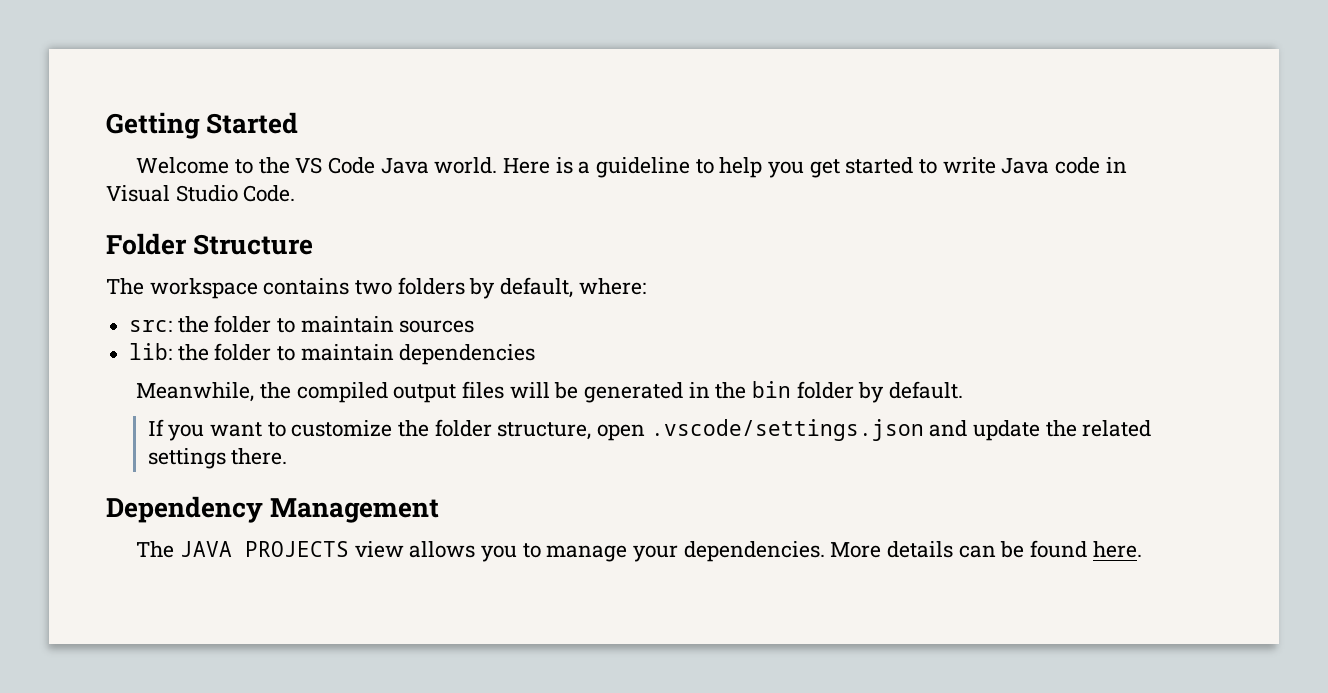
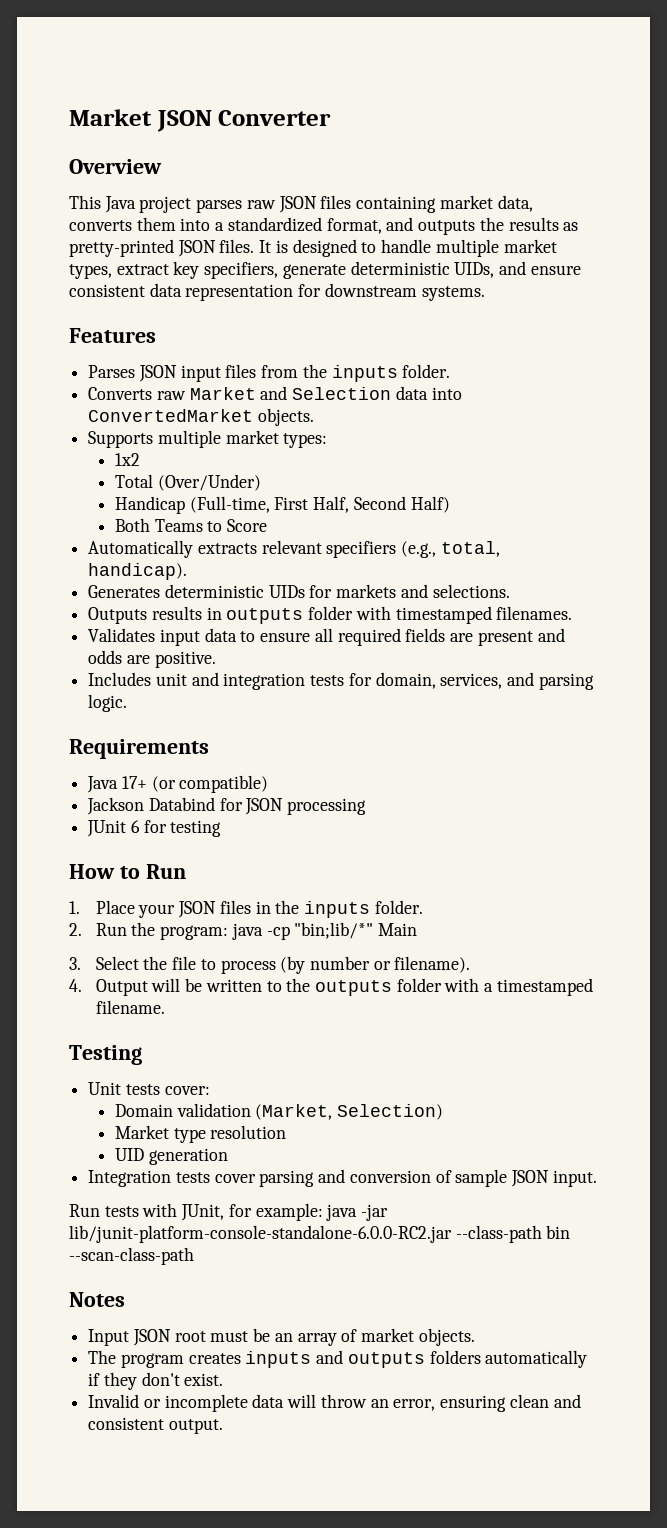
- Getting Started
- Welcome to the VS Code Java world. Here is a guideline to help you get started to write Java code in Visual Studio Code.
- Folder Structure
- The workspace contains two folders by default, where:
- src: the folder to maintain sources
- lib: the folder to maintain dependencies
- Meanwhile, the compiled output files will be generated in the bin folder by default.
- If you want to customize the folder structure, open .vscode/settings.json and update the related settings there.
- Dependency Management
- The JAVA PROJECTS view allows you to manage your dependencies. More details can be found here.
+ Market JSON Converter
+ Overview
+ This Java project parses raw JSON files containing market data, converts them into a standardized format, and outputs the results as pretty-printed JSON files. It is designed to handle multiple market types, extract key specifiers, generate deterministic UIDs, and ensure consistent data representation for downstream systems.
+ Features
+ Parses JSON input files from the inputs folder.
+ Converts raw Market and Selection data into ConvertedMarket objects.
+ Supports multiple market types:
+ 1x2
+ Total (Over/Under)
+ Handicap (Full-time, First Half, Second Half)
+ Both Teams to Score
+ Automatically extracts relevant specifiers (e.g., total, handicap).
+ Generates deterministic UIDs for markets and selections.
+ Outputs results in outputs folder with timestamped filenames.
+ Validates input data to ensure all required fields are present and odds are positive.
+ Includes unit and integration tests for domain, services, and parsing logic.
+ Requirements
+ Java 17+ (or compatible)
+ Jackson Databind for JSON processing
+ JUnit 6 for testing
+ How to Run
+ 1. Place your JSON files in the inputs folder.
+ 2. Run the program: java -cp "bin;lib/*" Main
+ 3. Select the file to process (by number or filename).
+ 4. Output will be written to the outputs folder with a timestamped filename.
+ Testing
+ Unit tests cover:
+ Domain validation (Market, Selection)
+ Market type resolution
+ UID generation
+ Integration tests cover parsing and conversion of sample JSON input.
+ Run tests with JUnit, for example: java -jar lib/junit-platform-console-standalone-6.0.0-RC2.jar --class-path bin --scan-class-path
+ Notes
+ Input JSON root must be an array of market objects.
+ The program creates inputs and outputs folders automatically if they don't exist.
+ Invalid or incomplete data will throw an error, ensuring clean and consistent output.

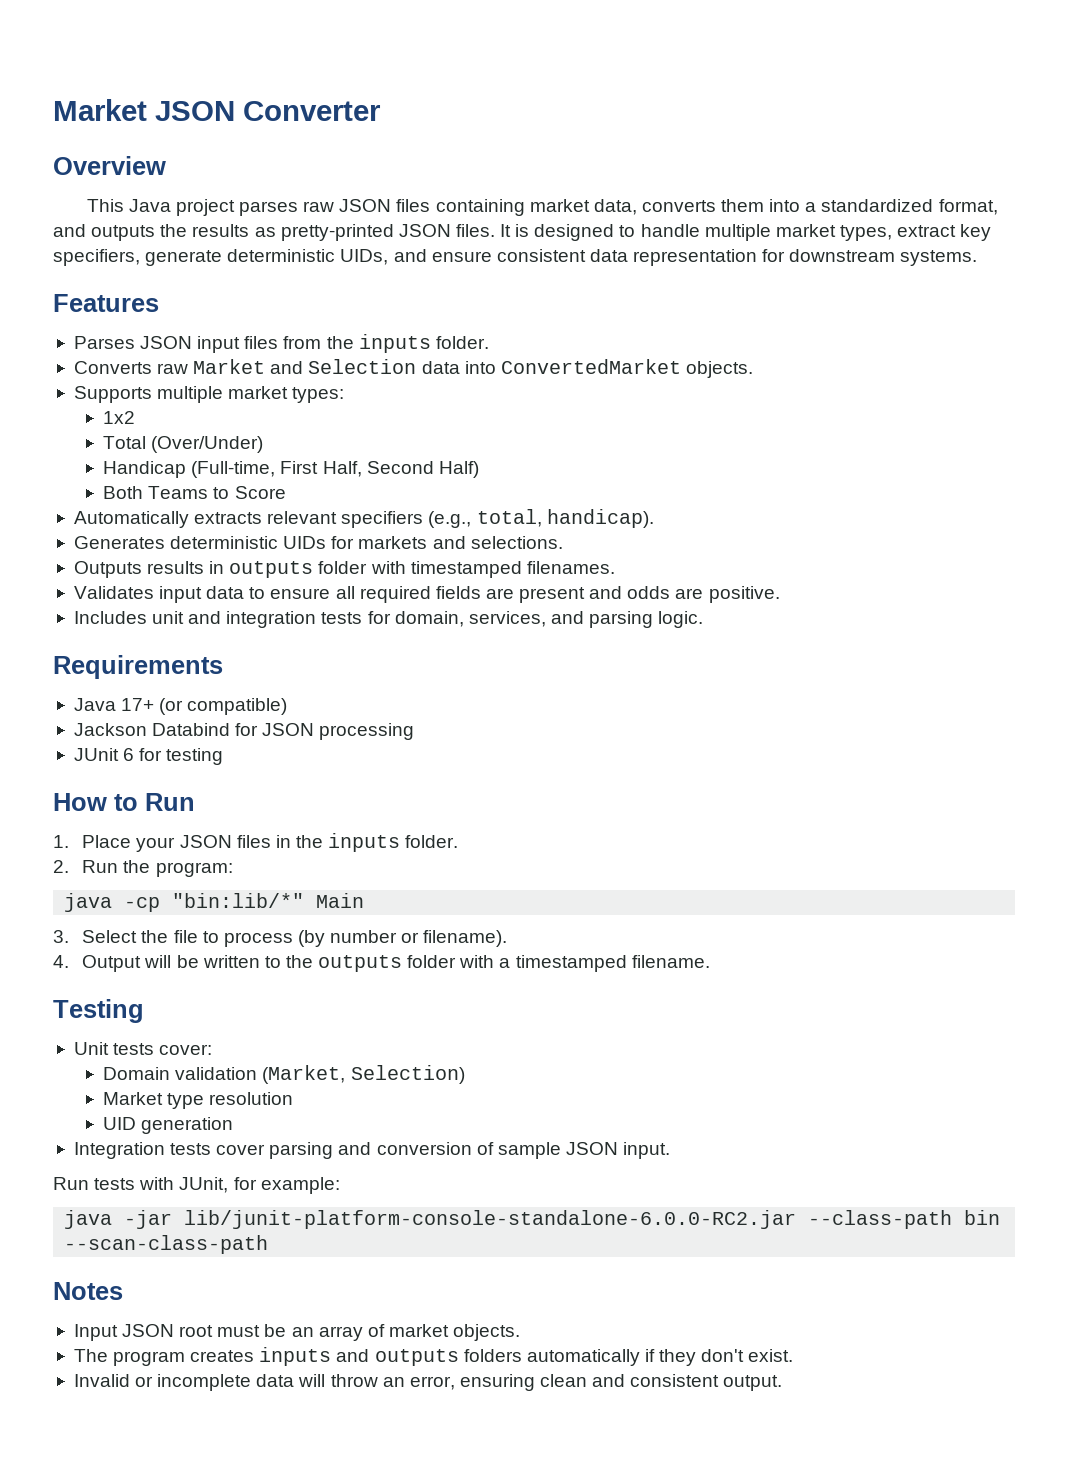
- 2. Run the program: java -cp "bin;lib/*" Main
+ 2. Run the program:
+ java -cp "bin:lib/*" Main
- Run tests with JUnit, for example: java -jar lib/junit-platform-console-standalone-6.0.0-RC2.jar --class-path bin --scan-class-path
+ Run tests with JUnit, for example:
+ java -jar lib/junit-platform-console-standalone-6.0.0-RC2.jar --class-path bin --scan-class-path

